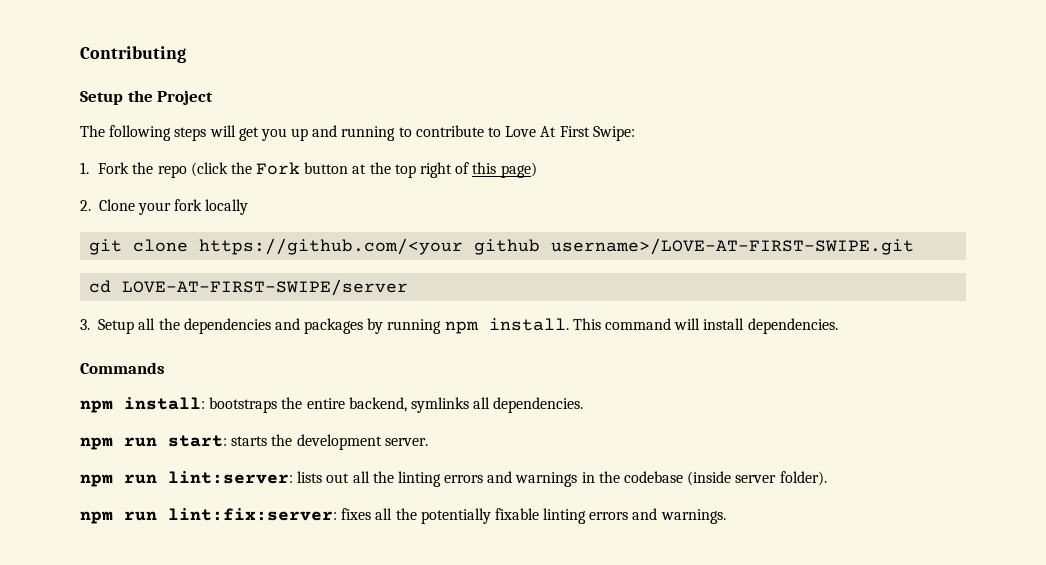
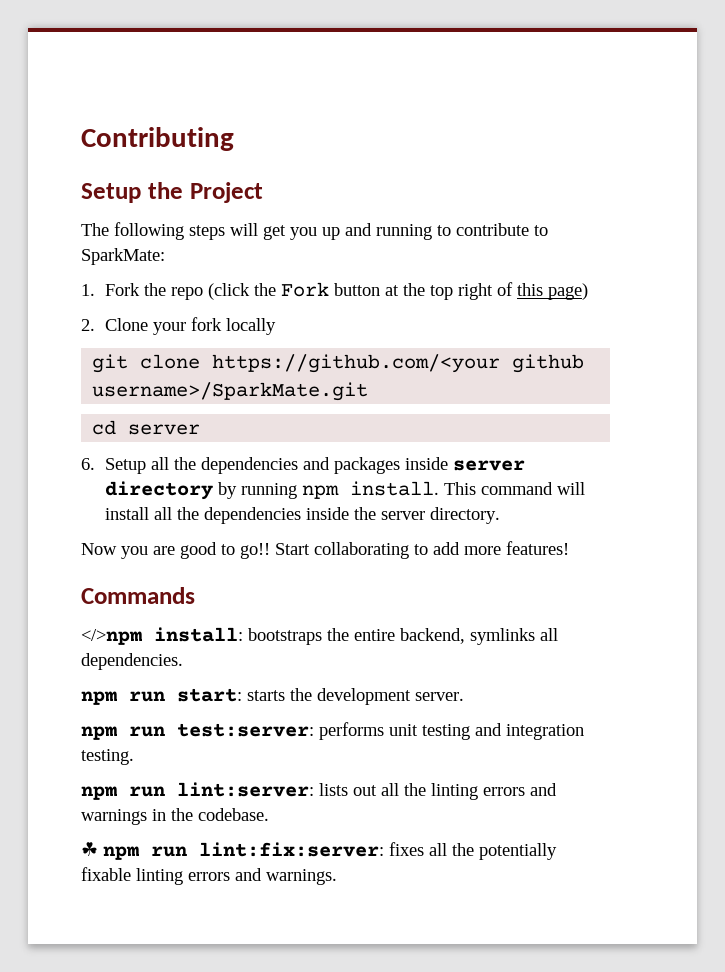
- The following steps will get you up and running to contribute to Love At First Swipe:
+ The following steps will get you up and running to contribute to SparkMate:
- git clone https://github.com/<your github username>/LOVE-AT-FIRST-SWIPE.git
+ git clone https://github.com/<your github username>/SparkMate.git
- cd LOVE-AT-FIRST-SWIPE/server
- 3. Setup all the dependencies and packages by running npm install.
+ cd server
+ 6. Setup all the dependencies and packages inside server directory by running npm install.
- This command will install dependencies.
+ This command will install all the dependencies inside the server directory.
+ Now you are good to go!! Start collaborating to add more features!
- npm install: bootstraps the entire backend, symlinks all dependencies.
+ </>npm install: bootstraps the entire backend, symlinks all dependencies.
+ npm run test:server: performs unit testing and integration testing.
- npm run lint:server: lists out all the linting errors and warnings in the codebase (inside server folder).
- npm run lint:fix:server: fixes all the potentially fixable linting errors and warnings.
+ npm run lint:server: lists out all the linting errors and warnings in the codebase.
+ ☘ npm run lint:fix:server: fixes all the potentially fixable linting errors and warnings.

